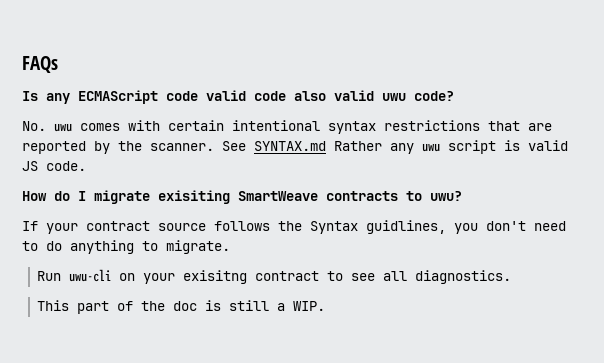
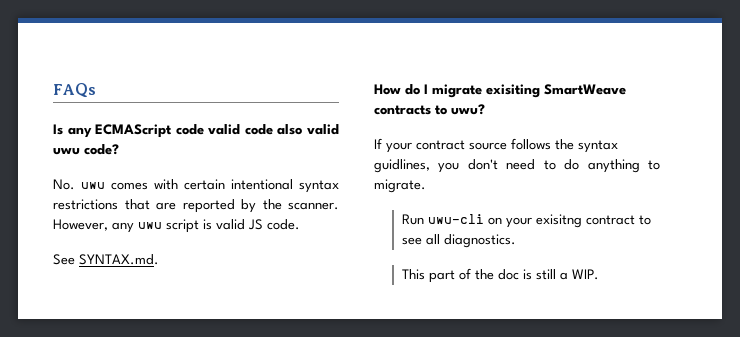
- See SYNTAX.md Rather any uwu script is valid JS code.
+ However, any uwu script is valid JS code.
+ See SYNTAX.md.
- If your contract source follows the Syntax guidlines, you don't need to do anything to migrate.
+ If your contract source follows the syntax guidlines, you don't need to do anything to migrate.

